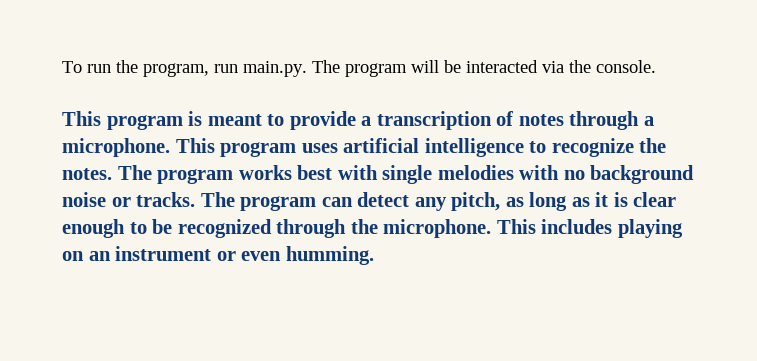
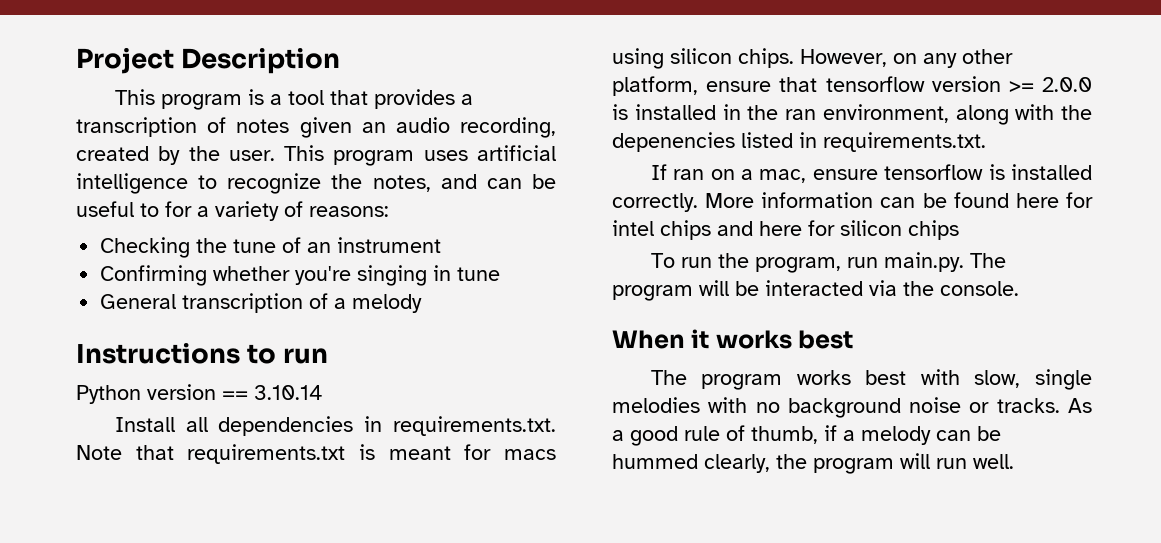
+ Project Description
+ This program is a tool that provides a transcription of notes given an audio recording, created by the user. This program uses artificial intelligence to recognize the notes, and can be useful to for a variety of reasons:
+ Checking the tune of an instrument
+ Confirming whether you're singing in tune
+ General transcription of a melody
+ Instructions to run
+ Python version == 3.10.14
+ Install all dependencies in requirements.txt. Note that requirements.txt is meant for macs using silicon chips. However, on any other platform, ensure that tensorflow version >= 2.0.0 is installed in the ran environment, along with the depenencies listed in requirements.txt.
+ If ran on a mac, ensure tensorflow is installed correctly. More information can be found here for intel chips and here for silicon chips
- This program is meant to provide a transcription of notes through a microphone. This program uses artificial intelligence to recognize the notes. The program works best with single melodies with no background noise or tracks.
+ When it works best
+ The program works best with slow, single melodies with no background noise or tracks.
- The program can detect any pitch, as long as it is clear enough to be recognized through the microphone. This includes playing on an instrument or even humming.
+ As a good rule of thumb, if a melody can be hummed clearly, the program will run well.

